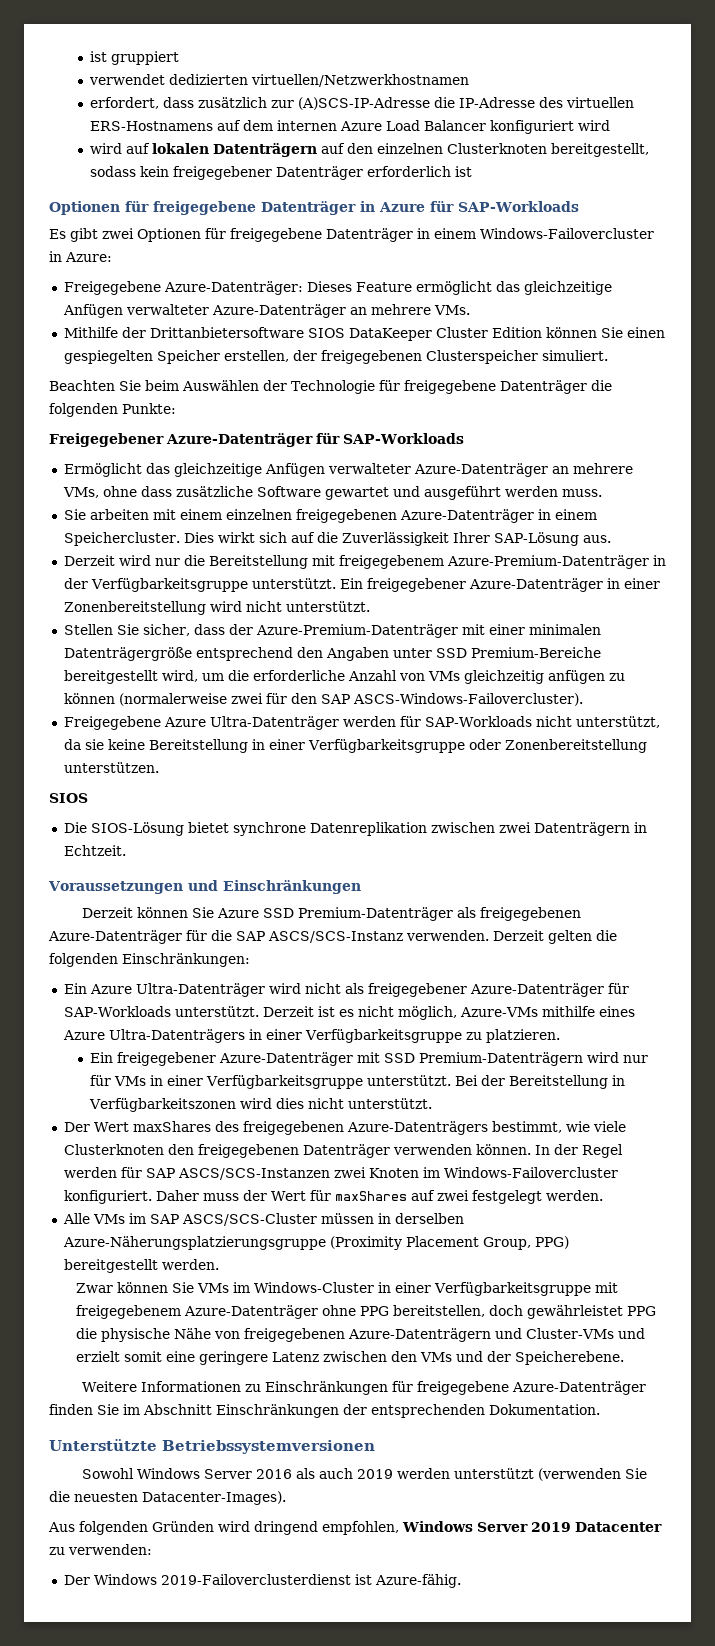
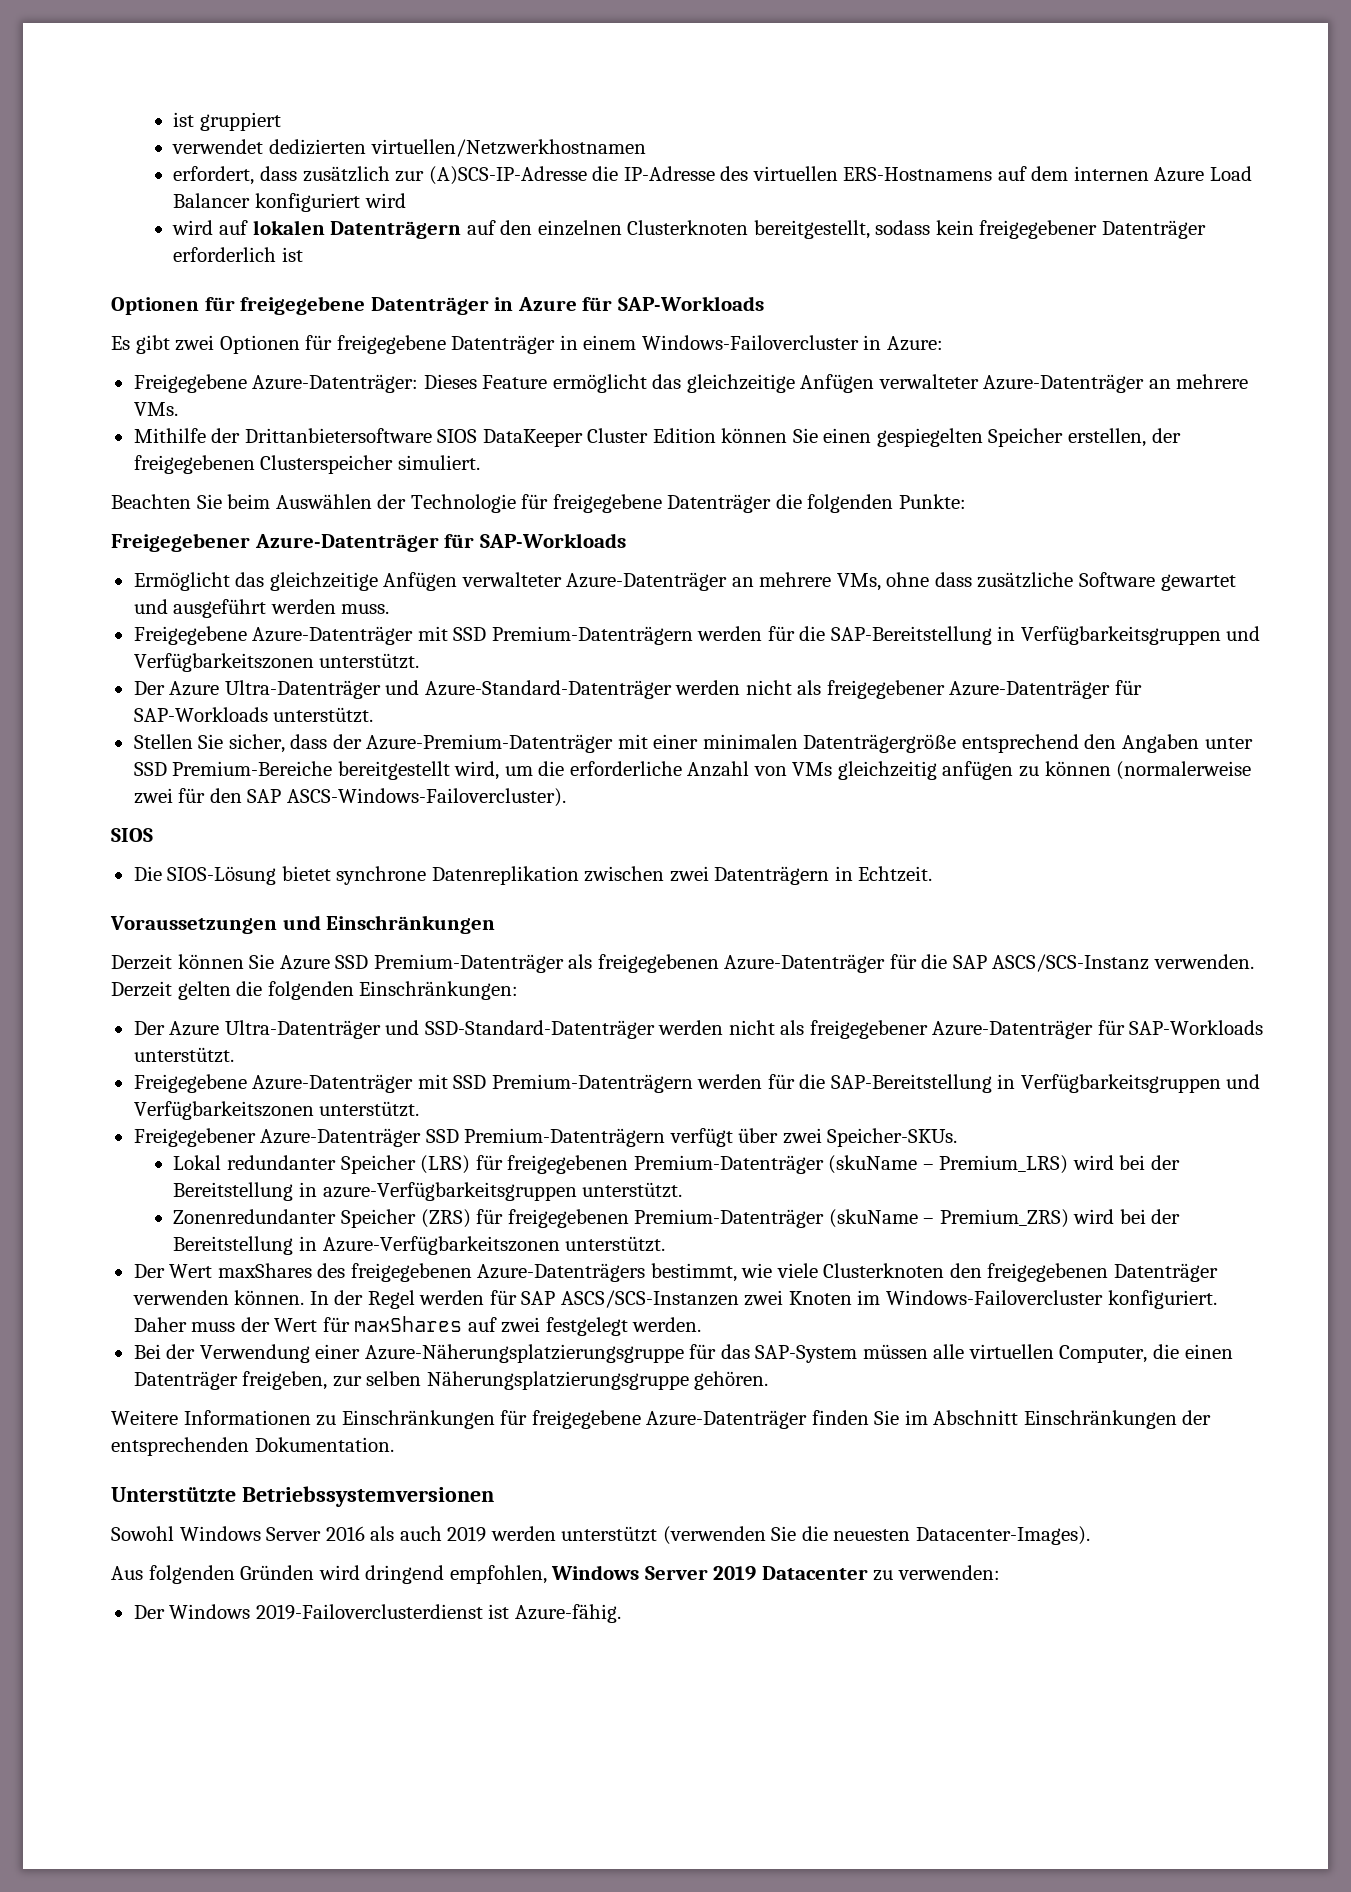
  Ermöglicht das gleichzeitige Anfügen verwalteter Azure-Datenträger an mehrere VMs, ohne dass zusätzliche Software gewartet und ausgeführt werden muss.
- Sie arbeiten mit einem einzelnen freigegebenen Azure-Datenträger in einem Speichercluster. Dies wirkt sich auf die Zuverlässigkeit Ihrer SAP-Lösung aus.
- Derzeit wird nur die Bereitstellung mit freigegebenem Azure-Premium-Datenträger in der Verfügbarkeitsgruppe unterstützt. Ein freigegebener Azure-Datenträger in einer Zonenbereitstellung wird nicht unterstützt.
+ Freigegebene Azure-Datenträger mit SSD Premium-Datenträgern werden für die SAP-Bereitstellung in Verfügbarkeitsgruppen und Verfügbarkeitszonen unterstützt.
+ Der Azure Ultra-Datenträger und Azure-Standard-Datenträger werden nicht als freigegebener Azure-Datenträger für SAP-Workloads unterstützt.
- Freigegebene Azure Ultra-Datenträger werden für SAP-Workloads nicht unterstützt, da sie keine Bereitstellung in einer Verfügbarkeitsgruppe oder Zonenbereitstellung unterstützen.
- Ein Azure Ultra-Datenträger wird nicht als freigegebener Azure-Datenträger für SAP-Workloads unterstützt. Derzeit ist es nicht möglich, Azure-VMs mithilfe eines Azure Ultra-Datenträgers in einer Verfügbarkeitsgruppe zu platzieren.
- Ein freigegebener Azure-Datenträger mit SSD Premium-Datenträgern wird nur für VMs in einer Verfügbarkeitsgruppe unterstützt. Bei der Bereitstellung in Verfügbarkeitszonen wird dies nicht unterstützt.
+ Der Azure Ultra-Datenträger und SSD-Standard-Datenträger werden nicht als freigegebener Azure-Datenträger für SAP-Workloads unterstützt.
+ Freigegebene Azure-Datenträger mit SSD Premium-Datenträgern werden für die SAP-Bereitstellung in Verfügbarkeitsgruppen und Verfügbarkeitszonen unterstützt.
+ Freigegebener Azure-Datenträger SSD Premium-Datenträgern verfügt über zwei Speicher-SKUs.
+ Lokal redundanter Speicher (LRS) für freigegebenen Premium-Datenträger (skuName – Premium_LRS) wird bei der Bereitstellung in azure-Verfügbarkeitsgruppen unterstützt.
+ Zonenredundanter Speicher (ZRS) für freigegebenen Premium-Datenträger (skuName – Premium_ZRS) wird bei der Bereitstellung in Azure-Verfügbarkeitszonen unterstützt.
- Alle VMs im SAP ASCS/SCS-Cluster müssen in derselben Azure-Näherungsplatzierungsgruppe (Proximity Placement Group, PPG) bereitgestellt werden.
- Zwar können Sie VMs im Windows-Cluster in einer Verfügbarkeitsgruppe mit freigegebenem Azure-Datenträger ohne PPG bereitstellen, doch gewährleistet PPG die physische Nähe von freigegebenen Azure-Datenträgern und Cluster-VMs und erzielt somit eine geringere Latenz zwischen den VMs und der Speicherebene.
+ Bei der Verwendung einer Azure-Näherungsplatzierungsgruppe für das SAP-System müssen alle virtuellen Computer, die einen Datenträger freigeben, zur selben Näherungsplatzierungsgruppe gehören.

